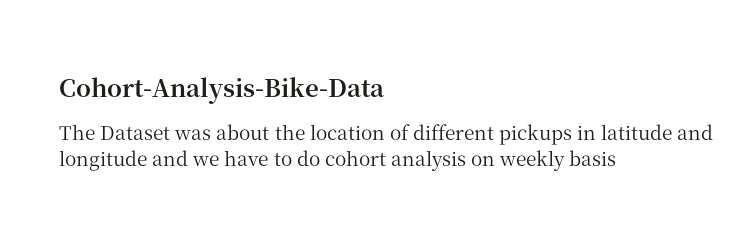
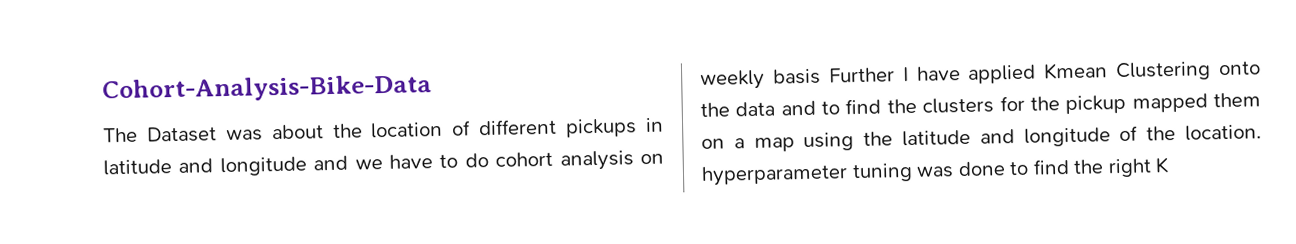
- The Dataset was about the location of different pickups in latitude and longitude and we have to do cohort analysis on weekly basis
+ The Dataset was about the location of different pickups in latitude and longitude and we have to do cohort analysis on weekly basis Further I have applied Kmean Clustering onto the data and to find the clusters for the pickup mapped them on a map using the latitude and longitude of the location. hyperparameter tuning was done to find the right K

